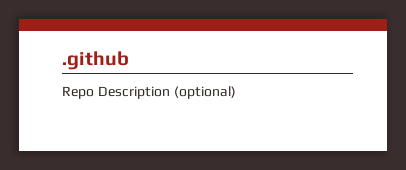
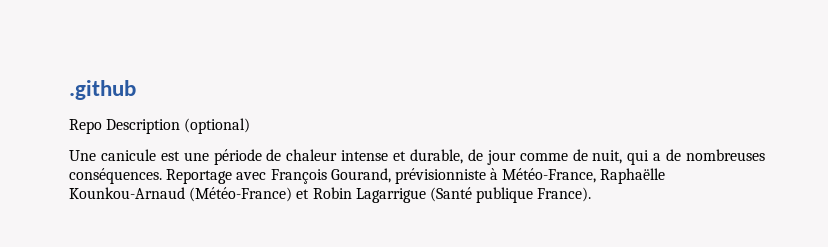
+ Une canicule est une période de chaleur intense et durable, de jour comme de nuit, qui a de nombreuses conséquences. Reportage avec François Gourand, prévisionniste à Météo-France, Raphaëlle Kounkou-Arnaud (Météo-France) et Robin Lagarrigue (Santé publique France).

